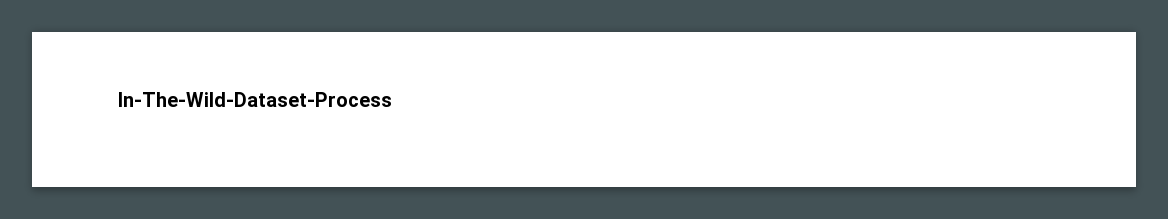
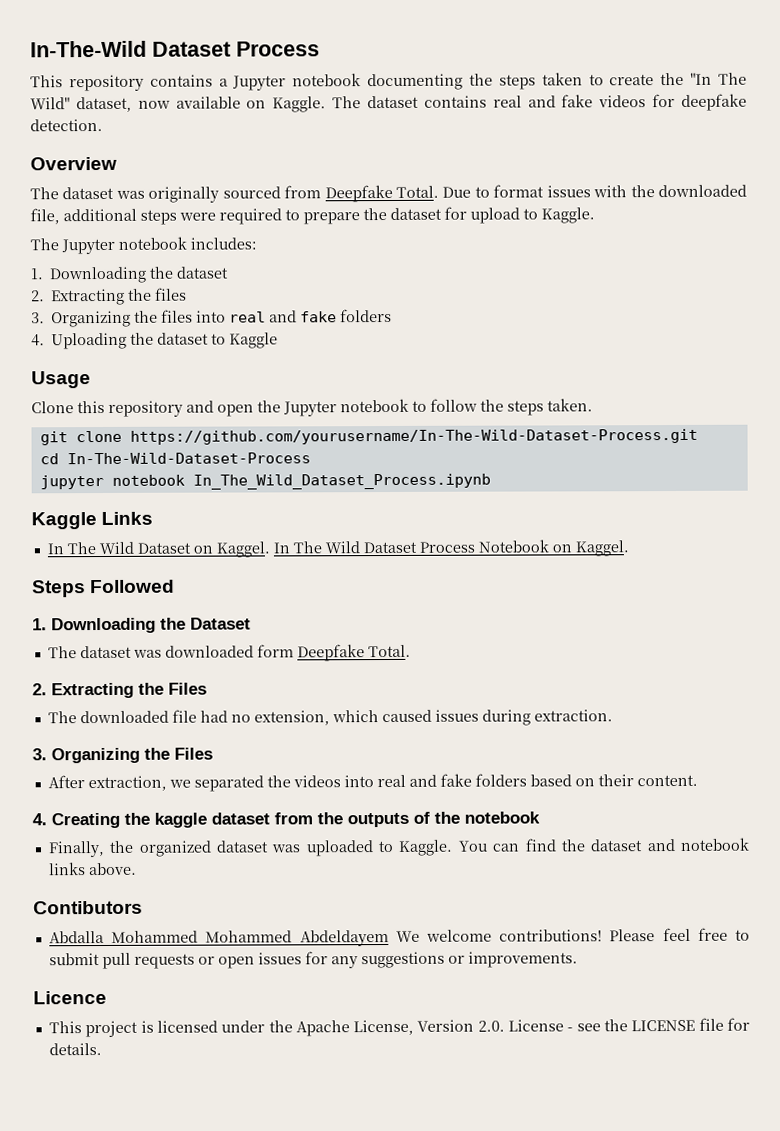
- In-The-Wild-Dataset-Process
+ In-The-Wild Dataset Process
+ This repository contains a Jupyter notebook documenting the steps taken to create the "In The Wild" dataset, now available on Kaggle. The dataset contains real and fake videos for deepfake detection.
+ Overview
+ The dataset was originally sourced from Deepfake Total. Due to format issues with the downloaded file, additional steps were required to prepare the dataset for upload to Kaggle.
+ The Jupyter notebook includes:
+ 1. Downloading the dataset
+ 2. Extracting the files
+ 3. Organizing the files into real and fake folders
+ 4. Uploading the dataset to Kaggle
+ Usage
+ Clone this repository and open the Jupyter notebook to follow the steps taken.
+ git clone https://github.com/yourusername/In-The-Wild-Dataset-Process.git
+ cd In-The-Wild-Dataset-Process
+ jupyter notebook In_The_Wild_Dataset_Process.ipynb
+ Kaggle Links
+ In The Wild Dataset on Kaggel. In The Wild Dataset Process Notebook on Kaggel.
+ Steps Followed
+ 1. Downloading the Dataset
+ The dataset was downloaded form Deepfake Total.
+ 2. Extracting the Files
+ The downloaded file had no extension, which caused issues during extraction.
+ 3. Organizing the Files
+ After extraction, we separated the videos into real and fake folders based on their content.
+ 4. Creating the kaggle dataset from the outputs of the notebook
+ Finally, the organized dataset was uploaded to Kaggle. You can find the dataset and notebook links above.
+ Contibutors
+ Abdalla Mohammed Mohammed Abdeldayem We welcome contributions! Please feel free to submit pull requests or open issues for any suggestions or improvements.
+ Licence
+ This project is licensed under the Apache License, Version 2.0. License - see the LICENSE file for details.

